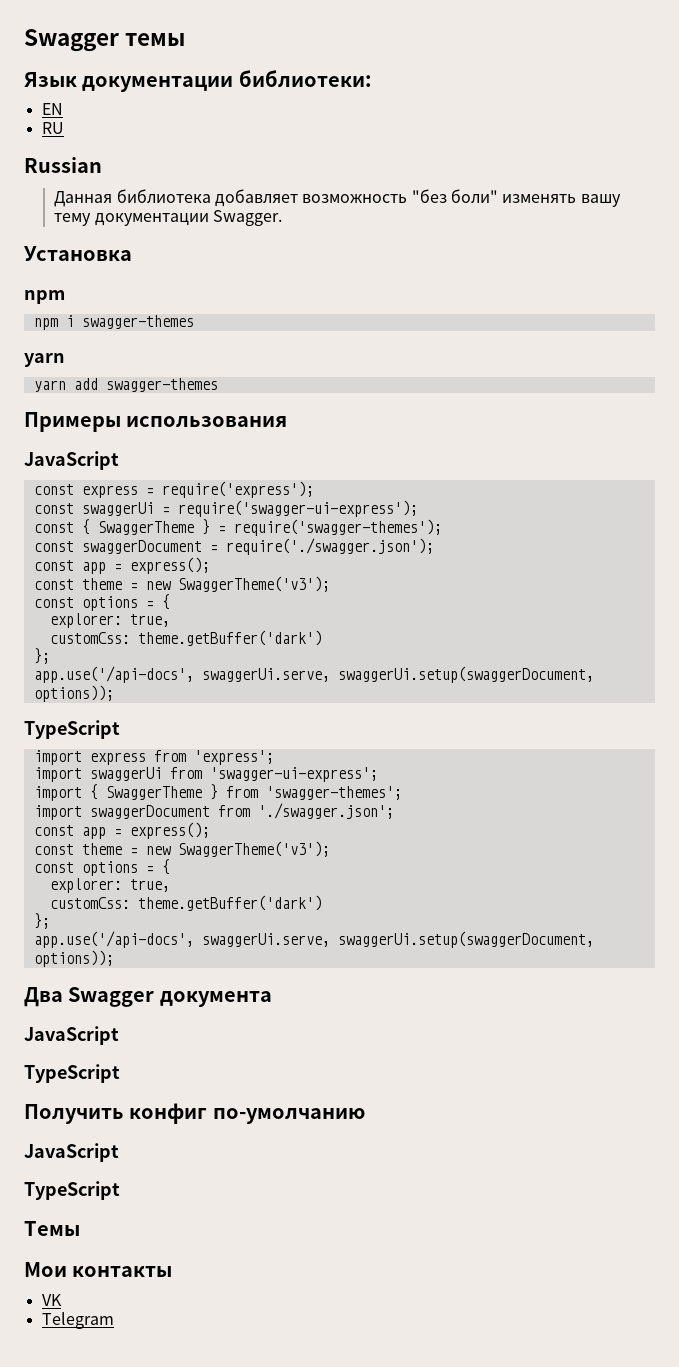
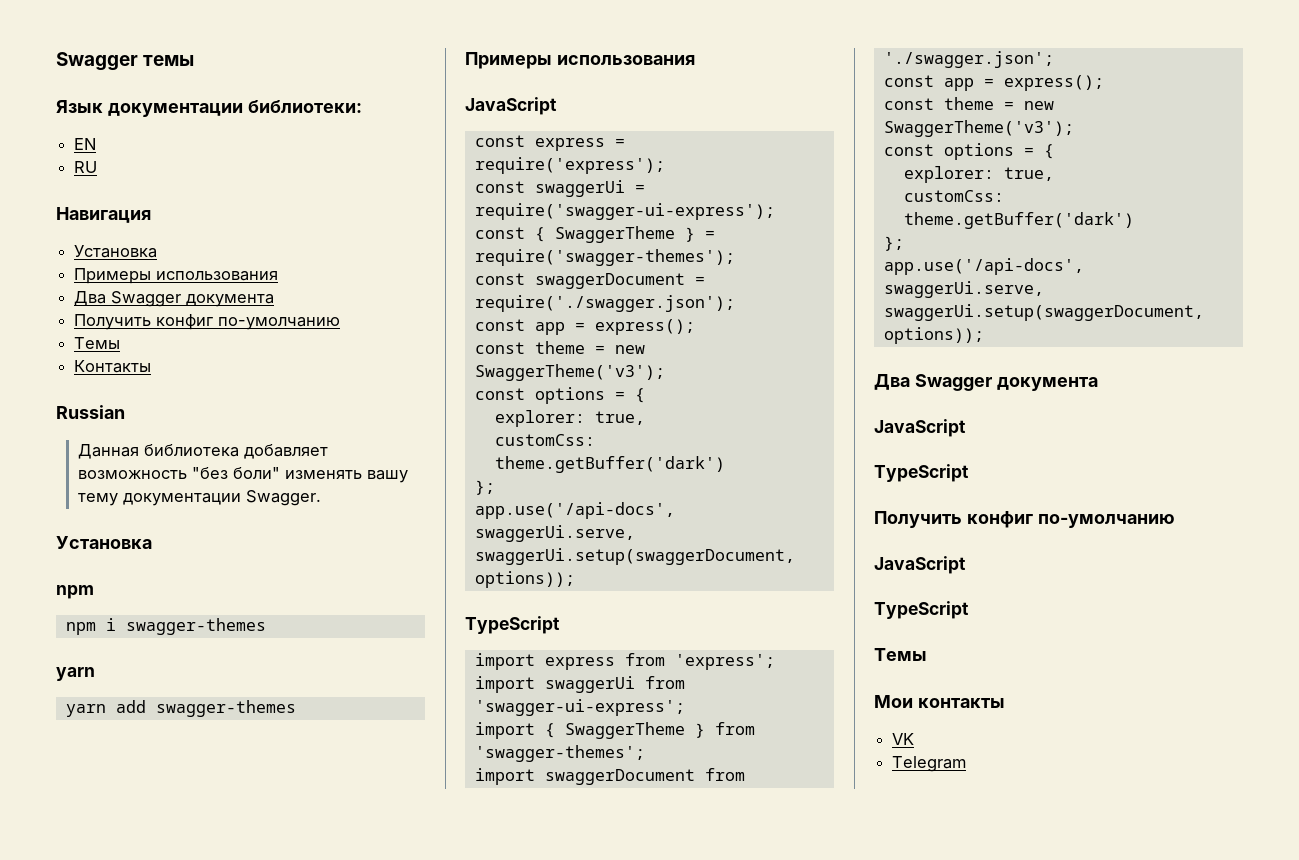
+ Навигация
+ Установка
+ Примеры использования
+ Два Swagger документа
+ Получить конфиг по-умолчанию
+ Темы
+ Контакты

